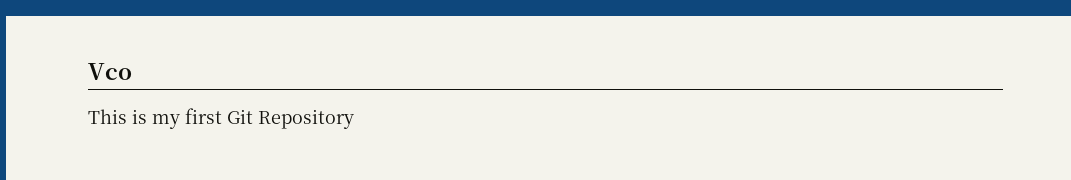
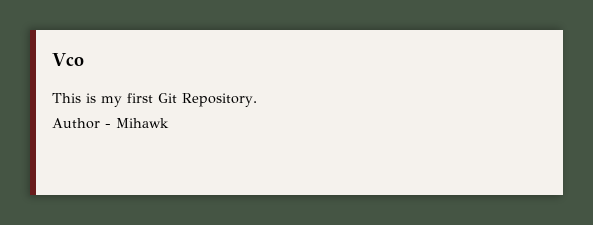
- This is my first Git Repository
+ This is my first Git Repository.
+ Author - Mihawk

